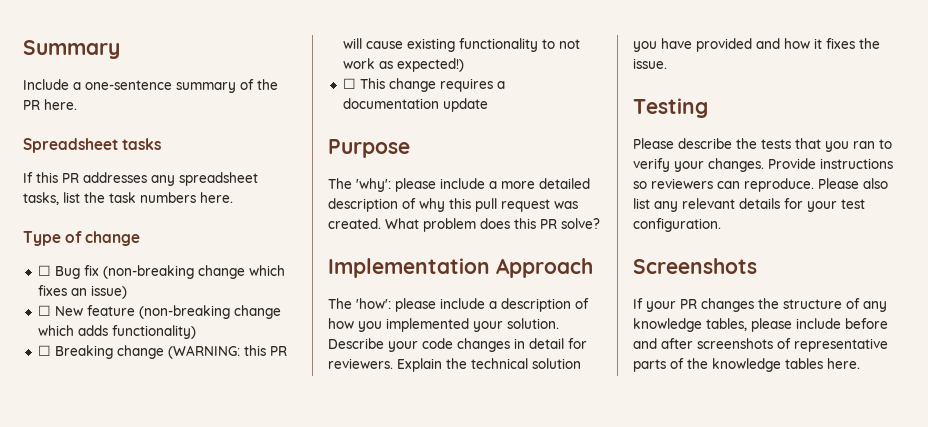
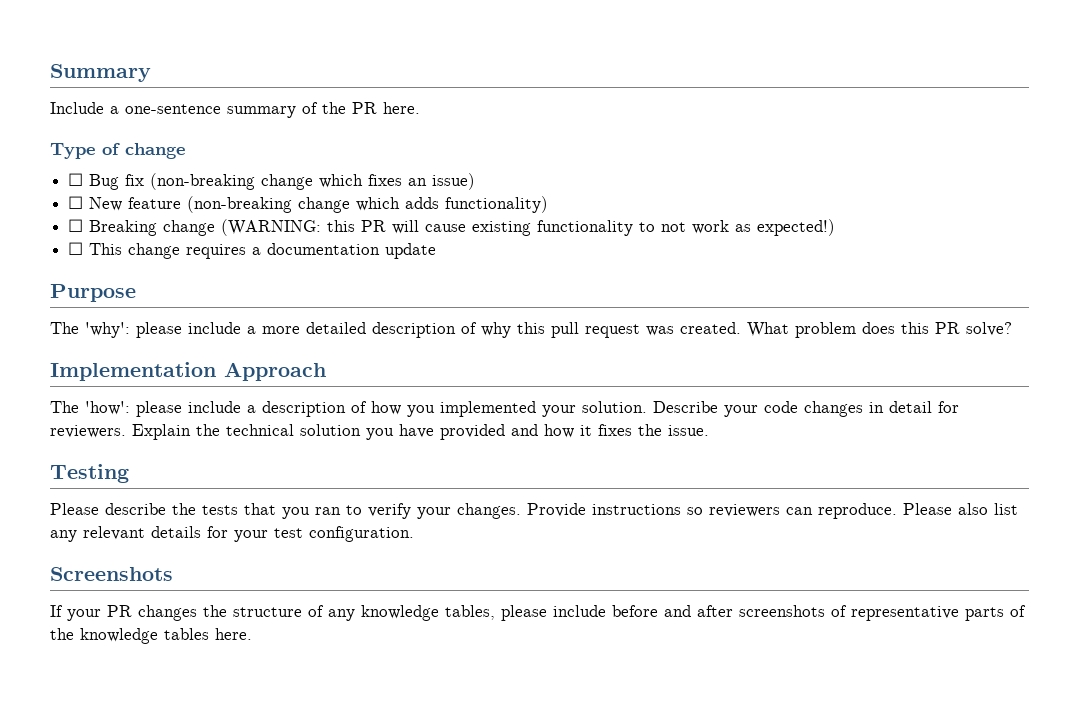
- Spreadsheet tasks
- If this PR addresses any spreadsheet tasks, list the task numbers here.

